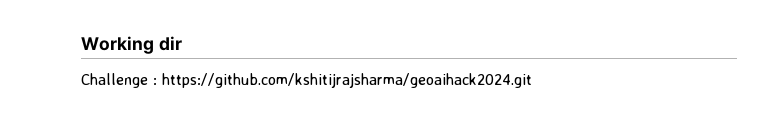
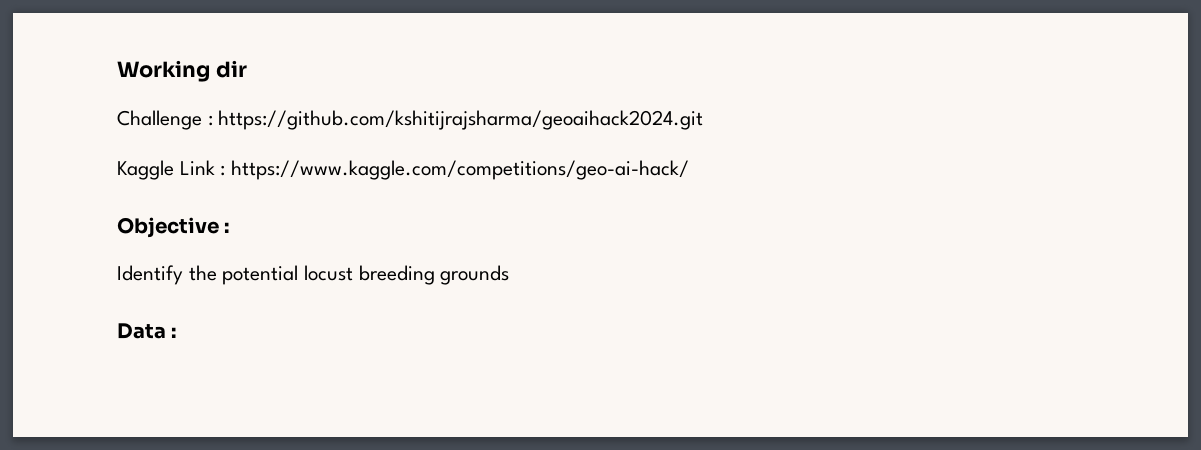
+ Kaggle Link : https://www.kaggle.com/competitions/geo-ai-hack/
+ Objective :
+ Identify the potential locust breeding grounds
+ Data :

